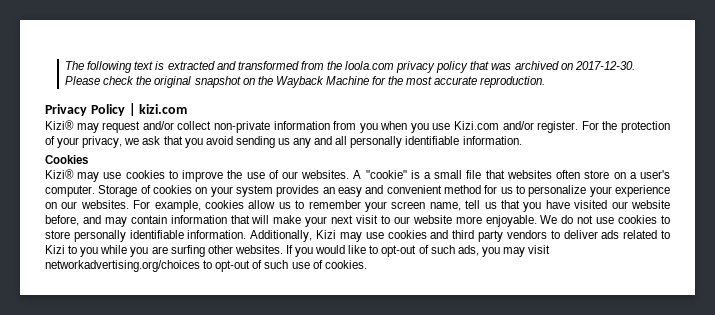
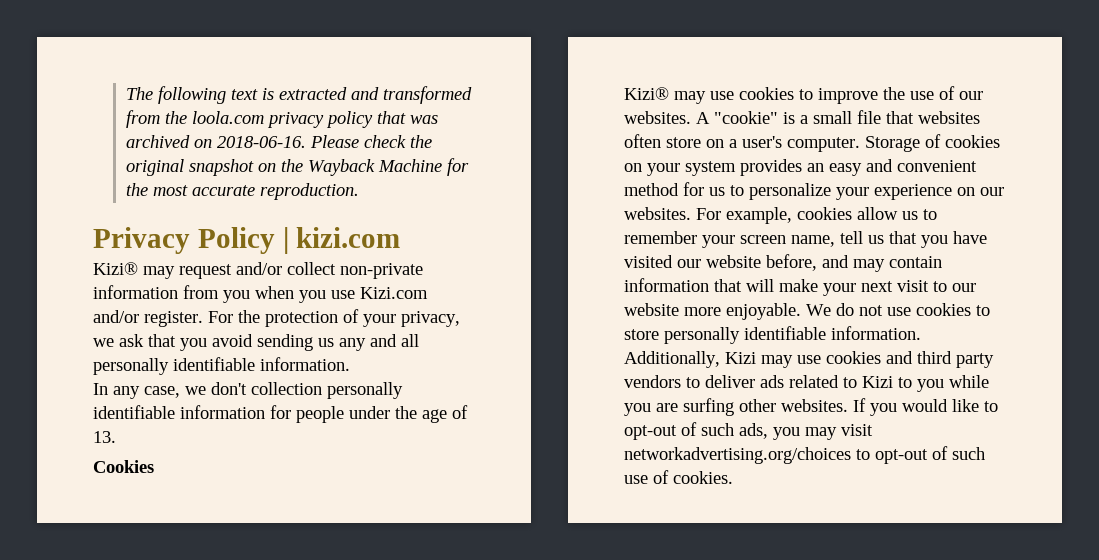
- The following text is extracted and transformed from the loola.com privacy policy that was archived on 2017-12-30.
+ The following text is extracted and transformed from the loola.com privacy policy that was archived on 2018-06-16.
+ In any case, we don't collection personally identifiable information for people under the age of 13.

